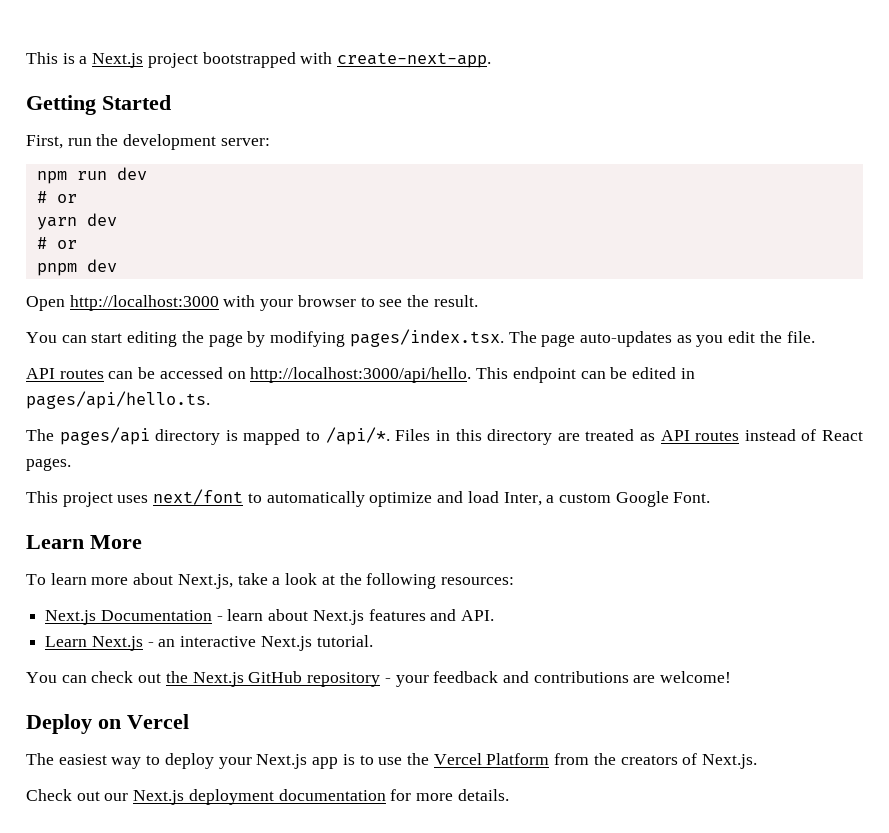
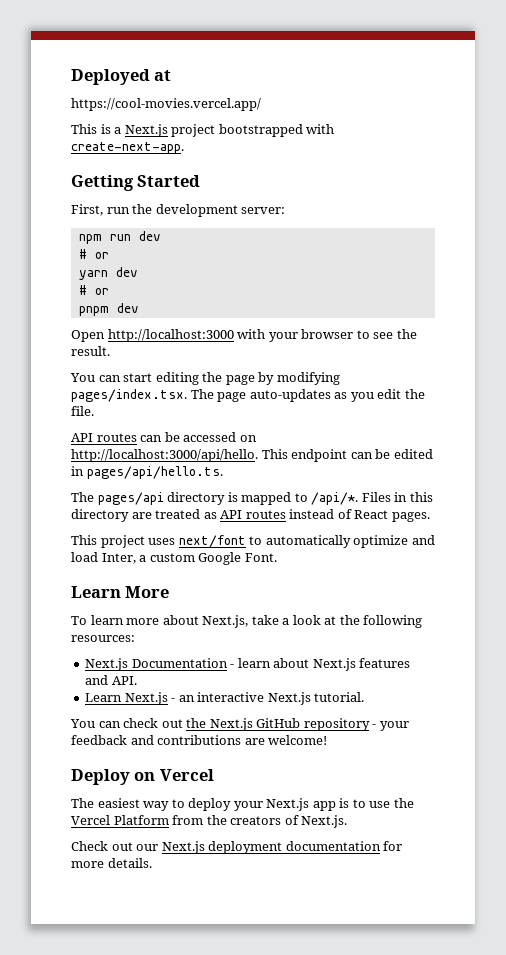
+ Deployed at
+ https://cool-movies.vercel.app/

